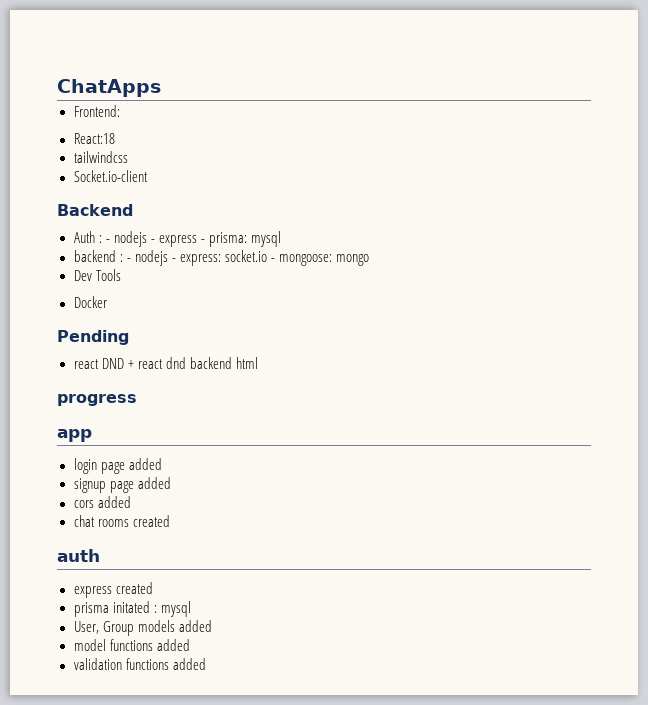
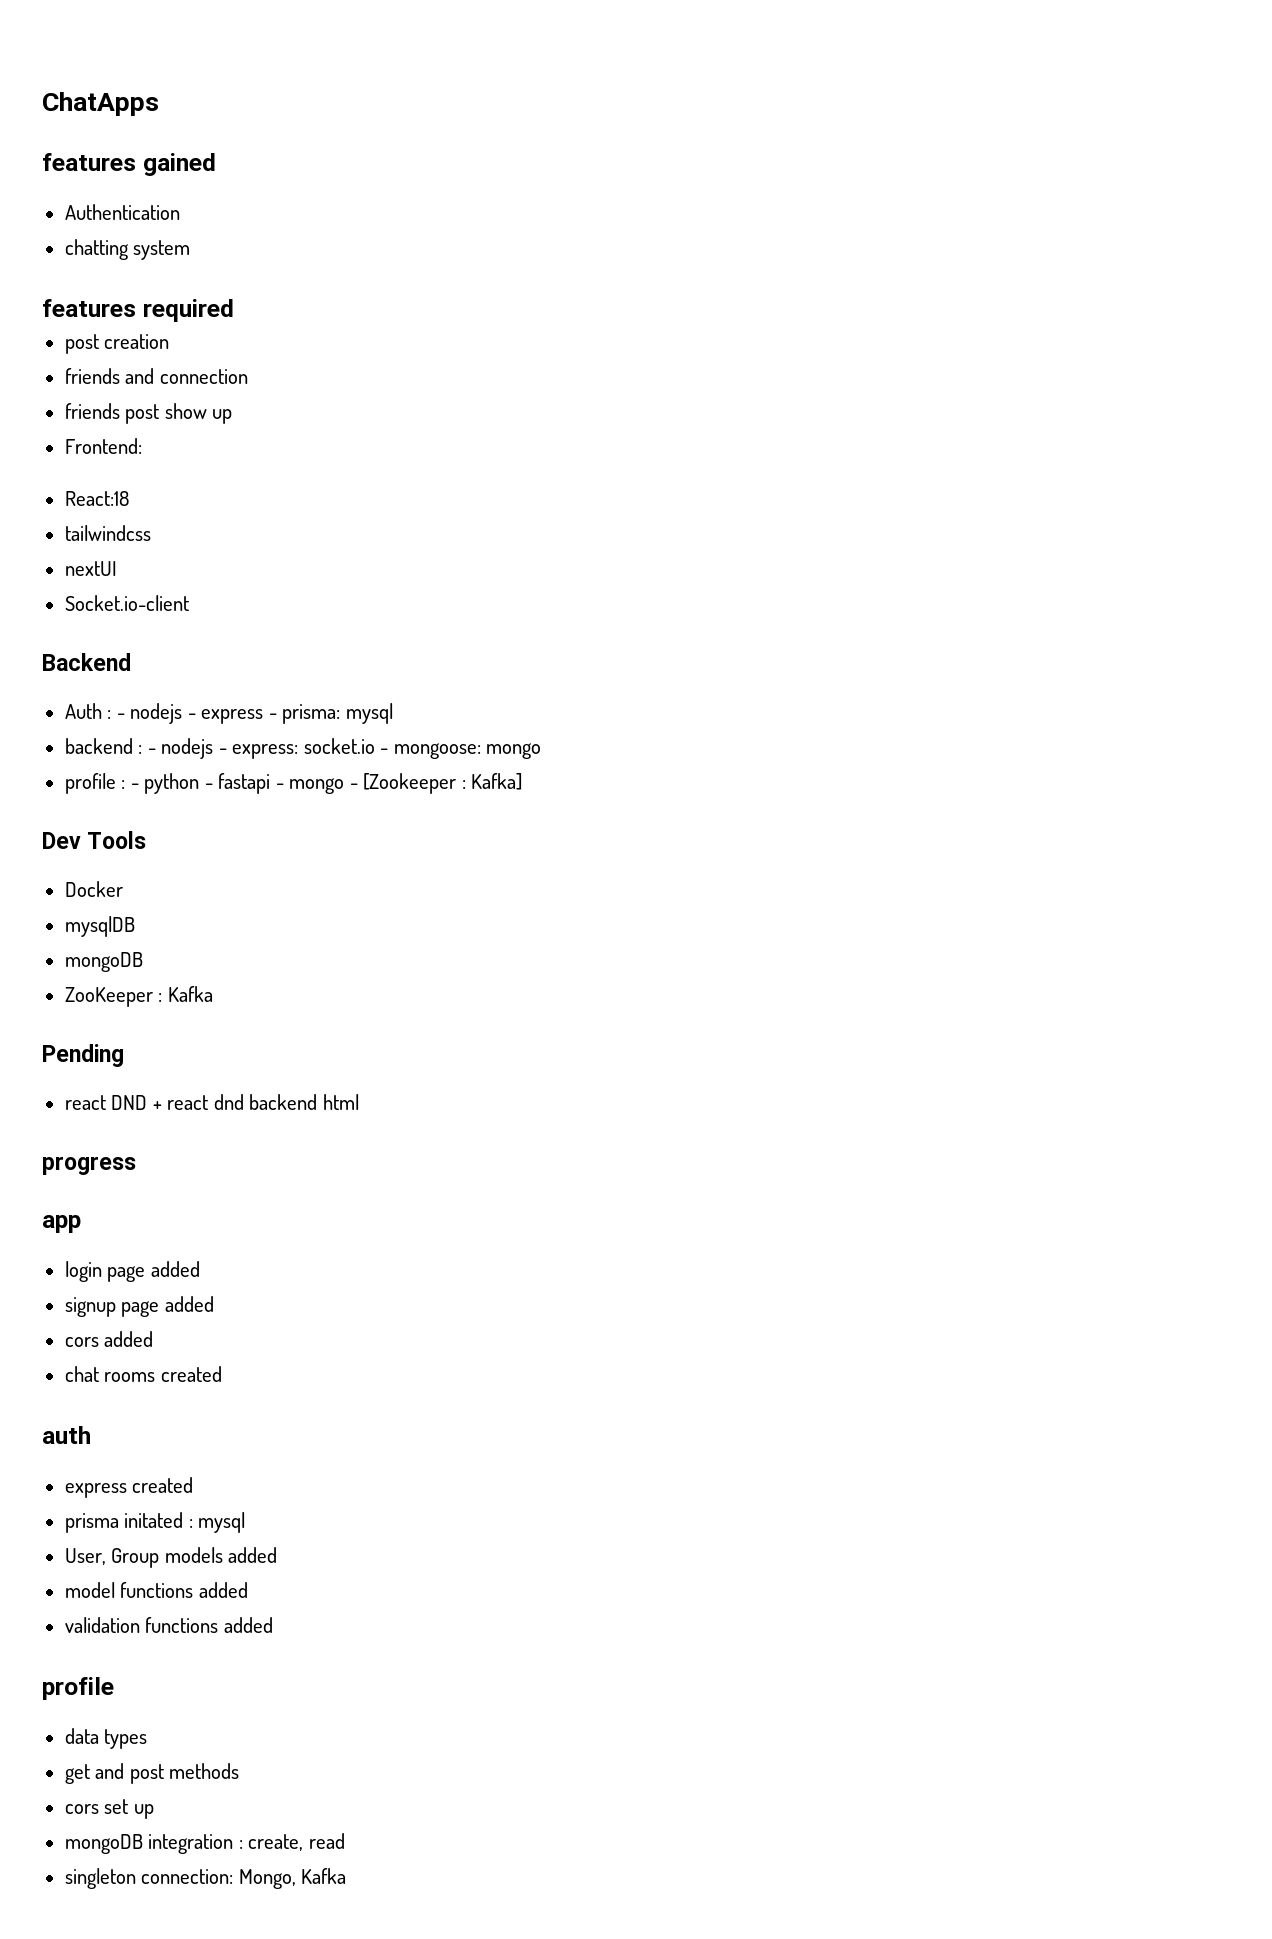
+ features gained
+ Authentication
+ chatting system
+ features required
+ post creation
+ friends and connection
+ friends post show up
+ nextUI
+ profile : - python - fastapi - mongo - [Zookeeper : Kafka]
  Dev Tools
  Docker
+ mysqlDB
+ mongoDB
+ ZooKeeper : Kafka
  validation functions added
+ profile
+ data types
+ get and post methods
+ cors set up
+ mongoDB integration : create, read
+ singleton connection: Mongo, Kafka

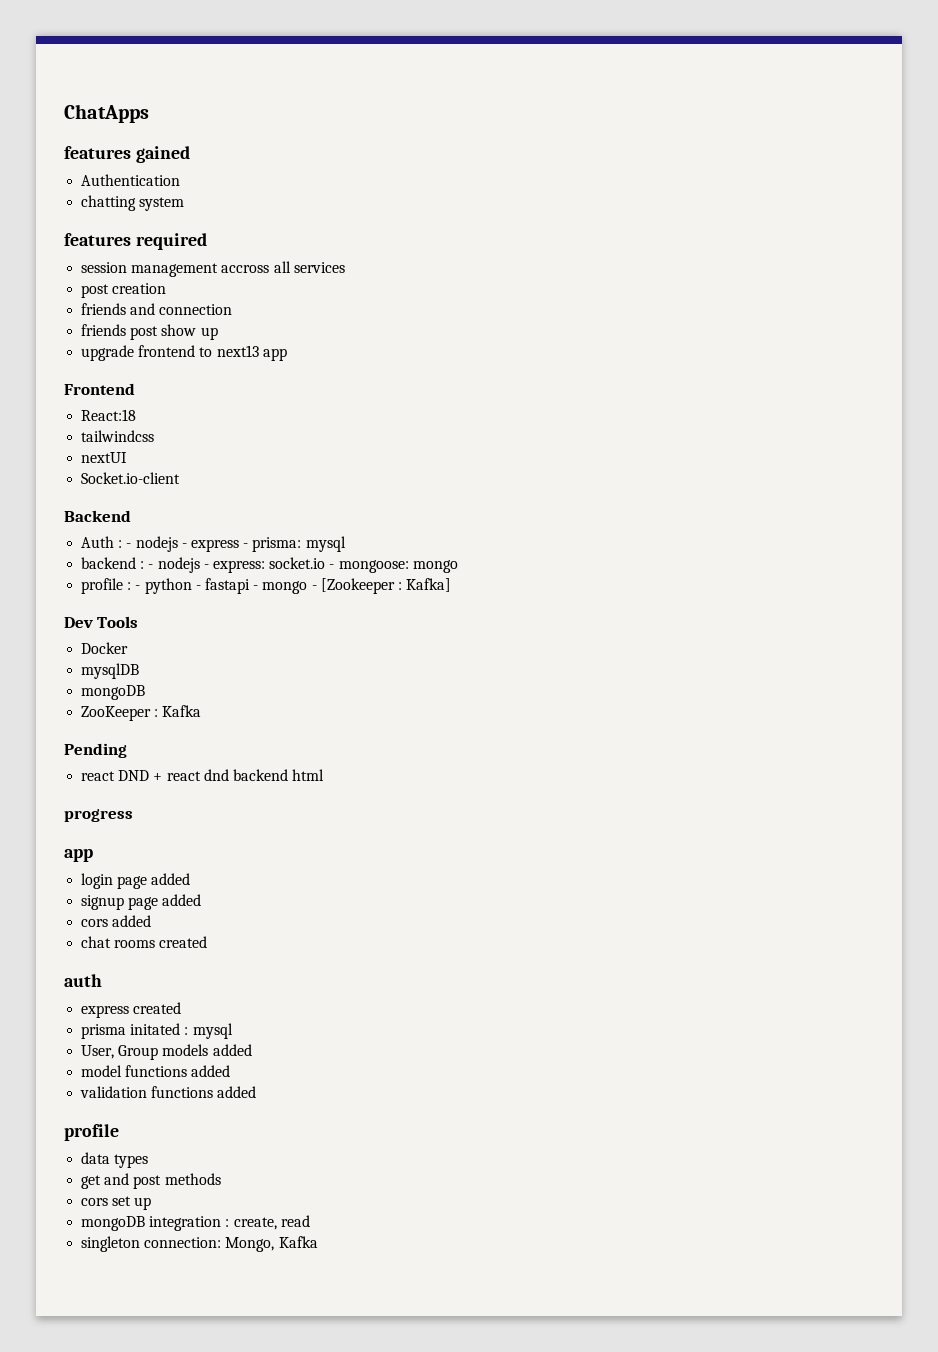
+ session management accross all services
- Frontend:
+ upgrade frontend to next13 app
+ Frontend

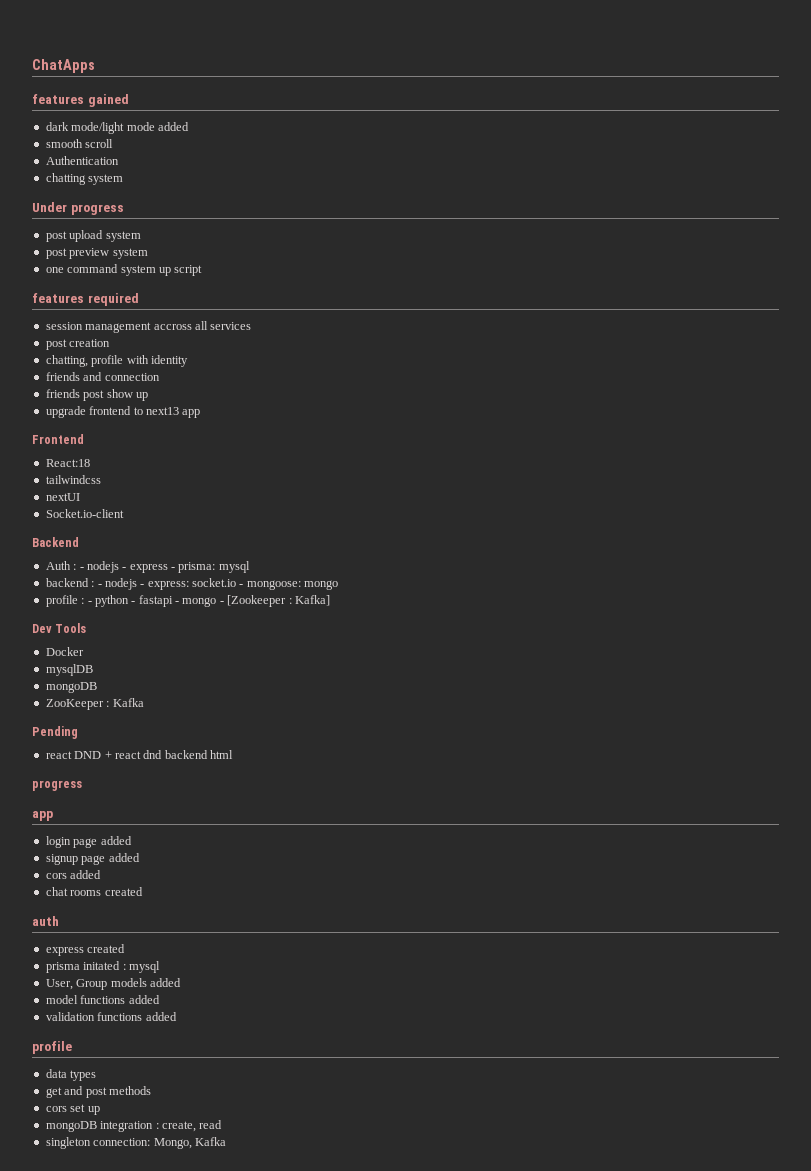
+ dark mode/light mode added
+ smooth scroll
  Authentication
  chatting system
+ Under progress
+ post upload system
+ post preview system
+ one command system up script
+ chatting, profile with identity

